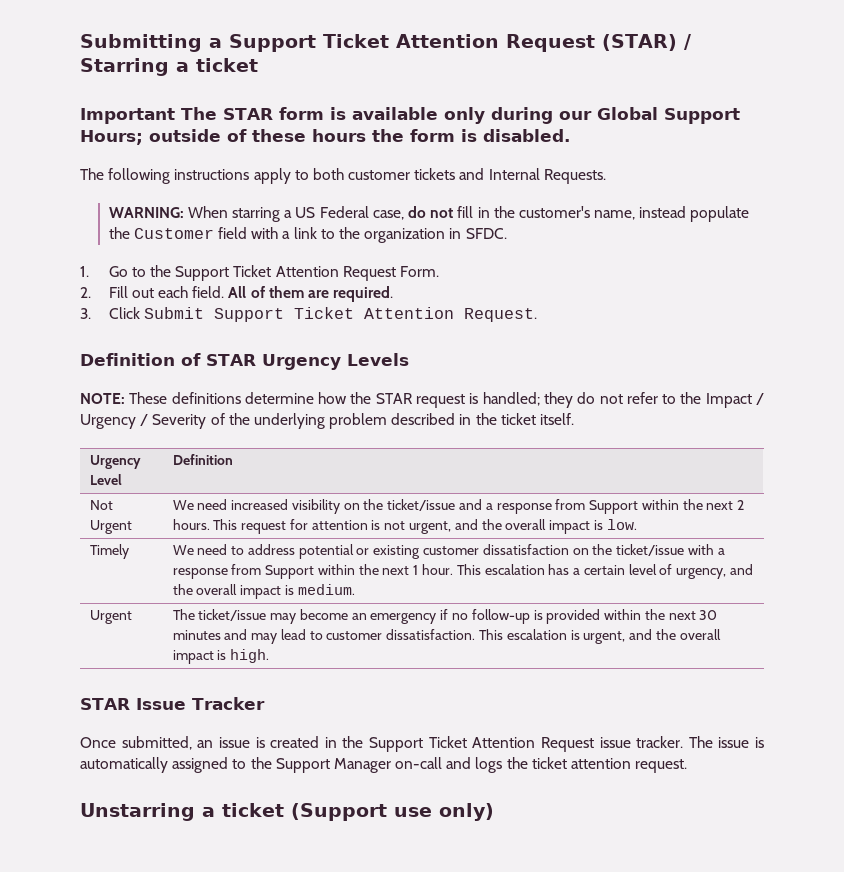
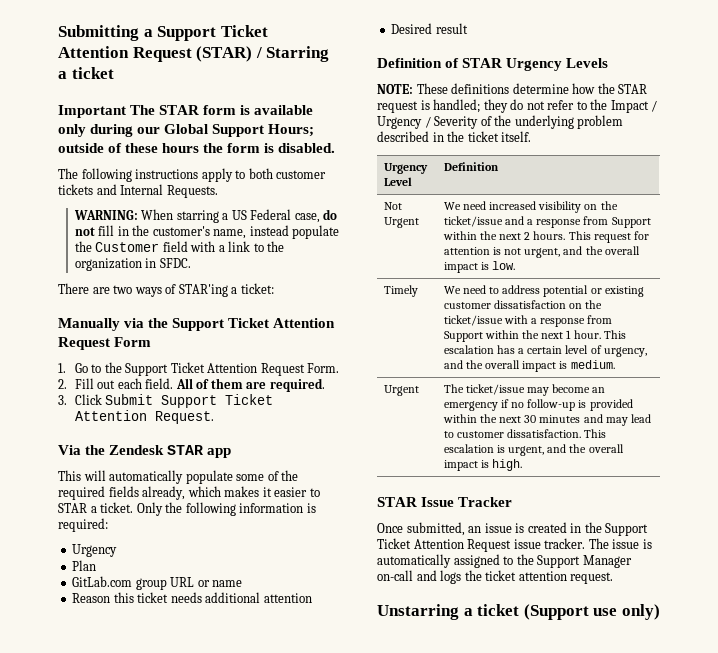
+ There are two ways of STAR'ing a ticket:
+ Manually via the Support Ticket Attention Request Form
+ Via the Zendesk STAR app
+ This will automatically populate some of the required fields already, which makes it easier to STAR a ticket. Only the following information is required:
+ Urgency
+ Plan
+ GitLab.com group URL or name
+ Reason this ticket needs additional attention
+ Desired result

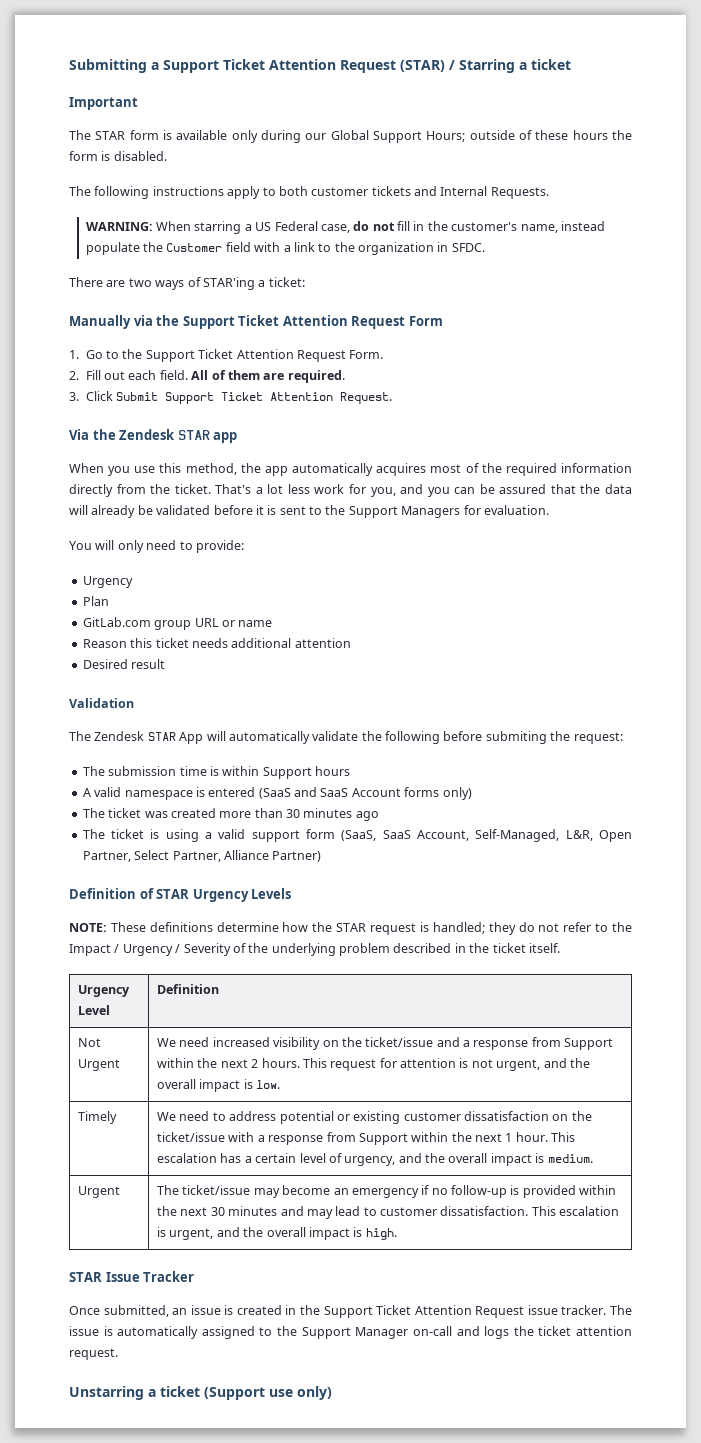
- Important The STAR form is available only during our Global Support Hours; outside of these hours the form is disabled.
+ Important
+ The STAR form is available only during our Global Support Hours; outside of these hours the form is disabled.
- This will automatically populate some of the required fields already, which makes it easier to STAR a ticket. Only the following information is required:
+ When you use this method, the app automatically acquires most of the required information directly from the ticket. That's a lot less work for you, and you can be assured that the data will already be validated before it is sent to the Support Managers for evaluation.
+ You will only need to provide:
+ Validation
+ The Zendesk STAR App will automatically validate the following before submiting the request:
+ The submission time is within Support hours
+ A valid namespace is entered (SaaS and SaaS Account forms only)
+ The ticket was created more than 30 minutes ago
+ The ticket is using a valid support form (SaaS, SaaS Account, Self-Managed, L&R, Open Partner, Select Partner, Alliance Partner)

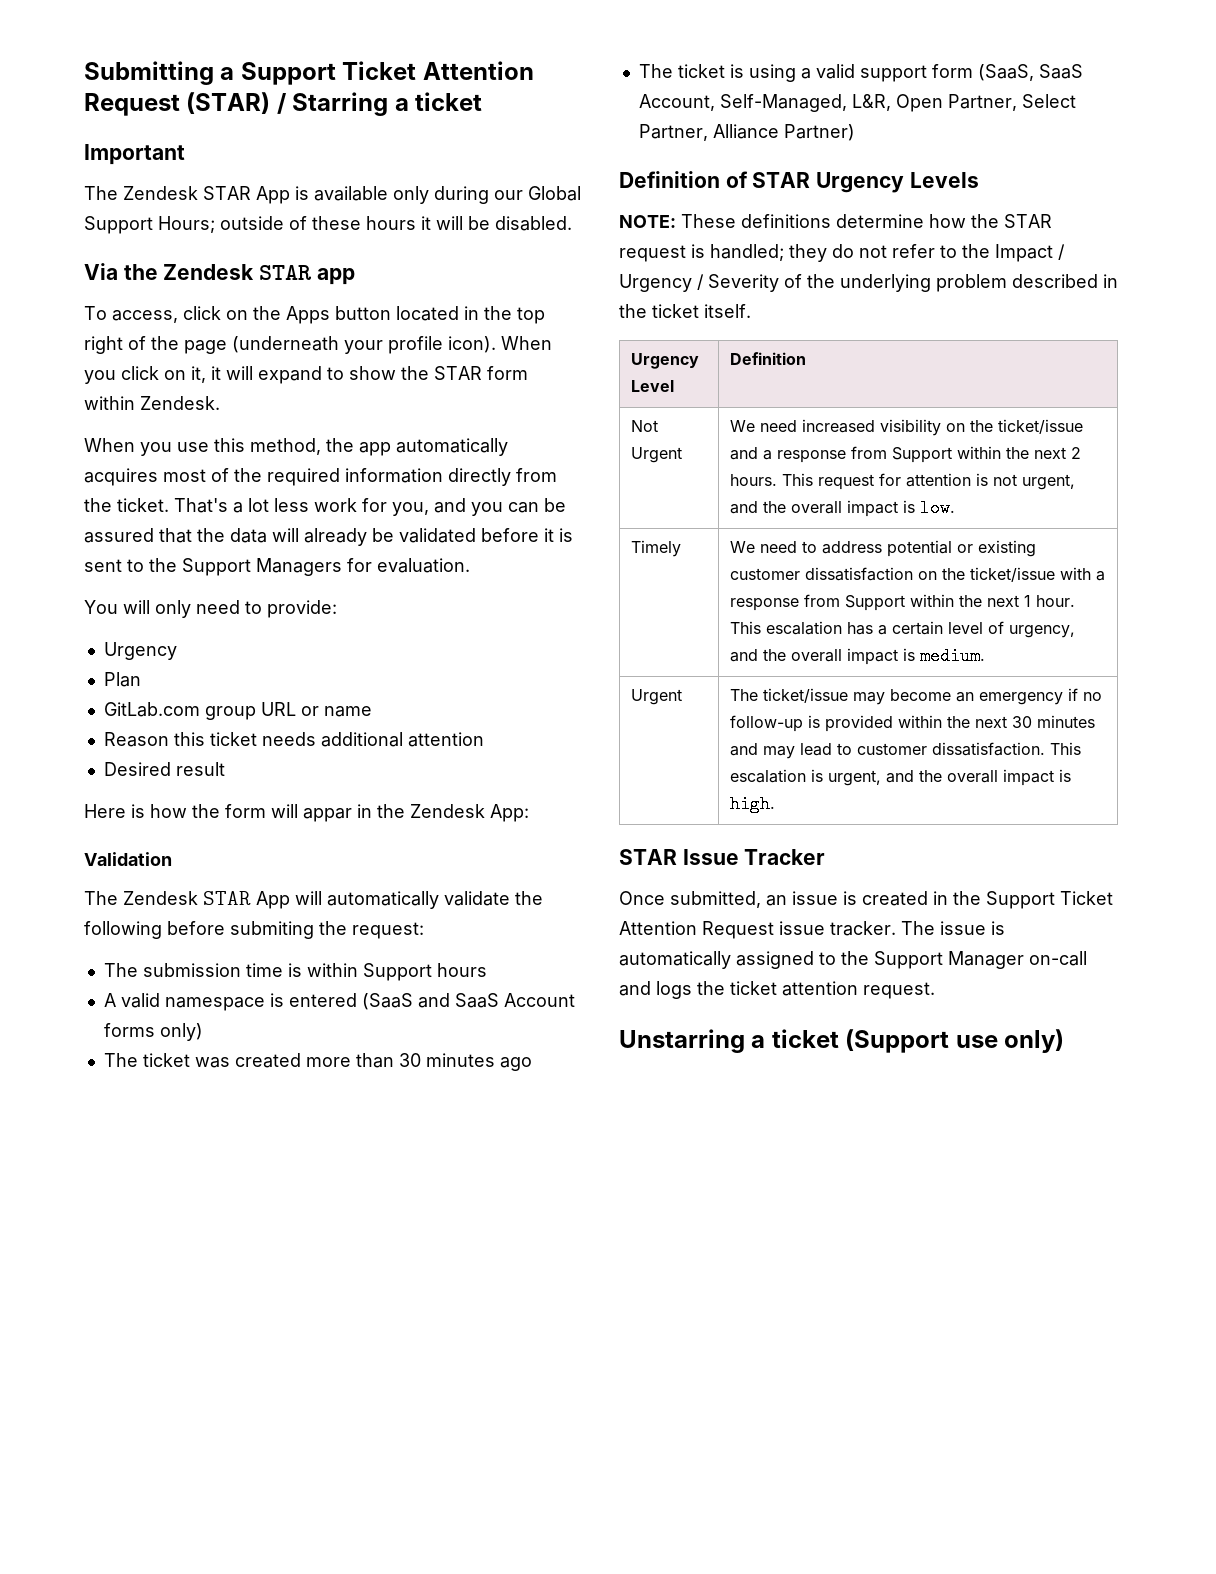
- The STAR form is available only during our Global Support Hours; outside of these hours the form is disabled.
- The following instructions apply to both customer tickets and Internal Requests.
- WARNING: When starring a US Federal case, do not fill in the customer's name, instead populate the Customer field with a link to the organization in SFDC.
- There are two ways of STAR'ing a ticket:
- Manually via the Support Ticket Attention Request Form
- 1. Go to the Support Ticket Attention Request Form.
- 2. Fill out each field. All of them are required.
- 3. Click Submit Support Ticket Attention Request.
+ The Zendesk STAR App is available only during our Global Support Hours; outside of these hours it will be disabled.
+ To access, click on the Apps button located in the top right of the page (underneath your profile icon). When you click on it, it will expand to show the STAR form within Zendesk.
+ Here is how the form will appar in the Zendesk App:

